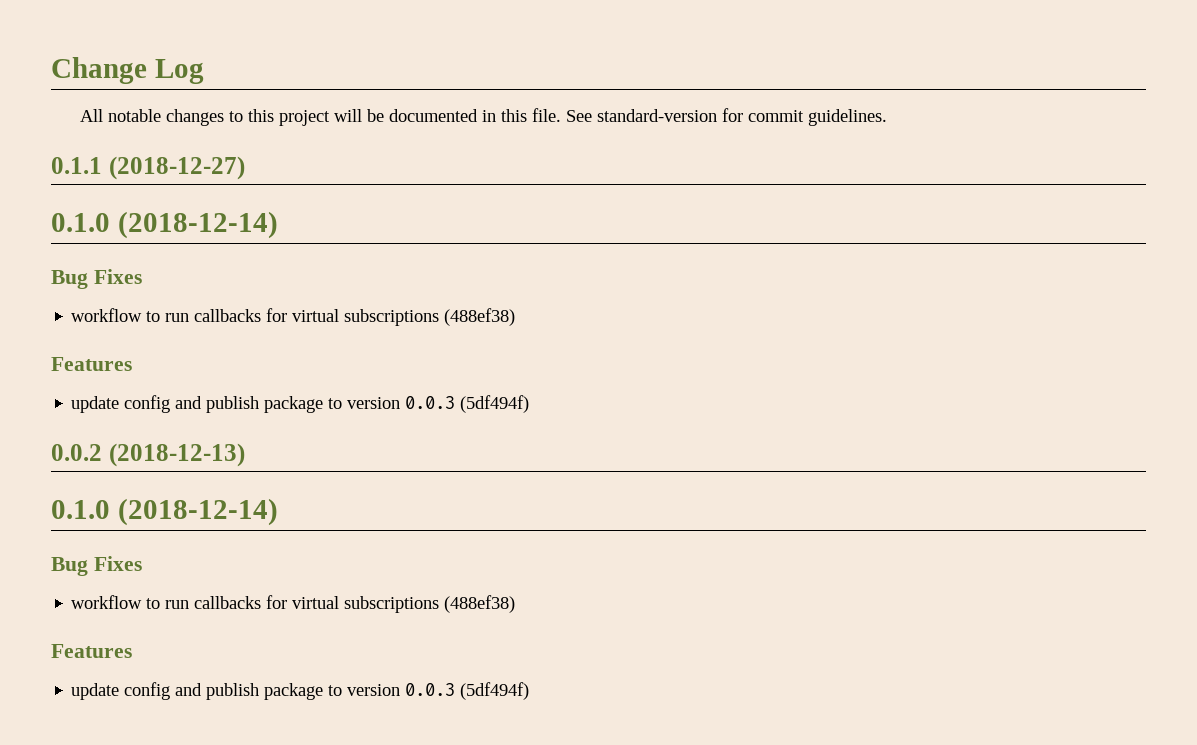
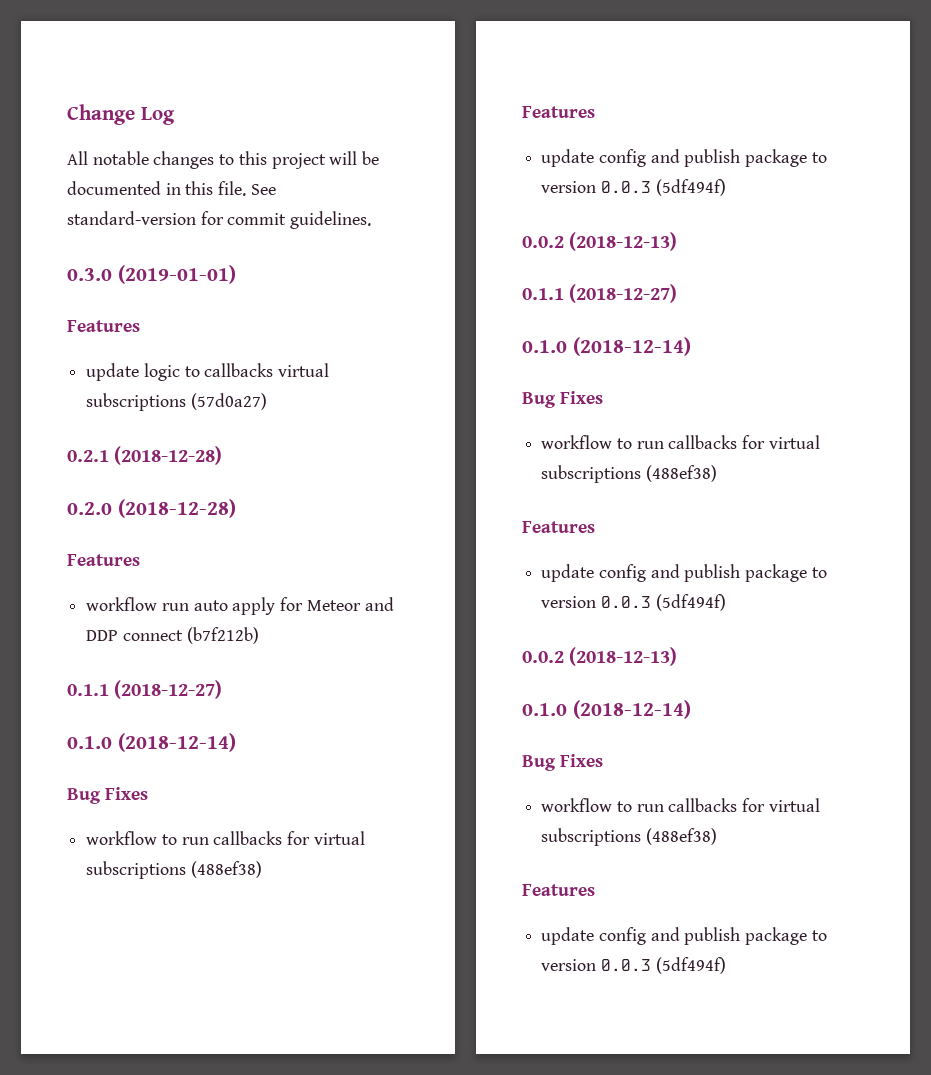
+ 0.3.0 (2019-01-01)
+ Features
+ update logic to callbacks virtual subscriptions (57d0a27)
+ 0.2.1 (2018-12-28)
+ 0.2.0 (2018-12-28)
+ Features
+ workflow run auto apply for Meteor and DDP connect (b7f212b)
+ 0.1.1 (2018-12-27)
+ 0.1.0 (2018-12-14)
+ Bug Fixes
+ workflow to run callbacks for virtual subscriptions (488ef38)
+ Features
+ update config and publish package to version 0.0.3 (5df494f)
+ 0.0.2 (2018-12-13)

